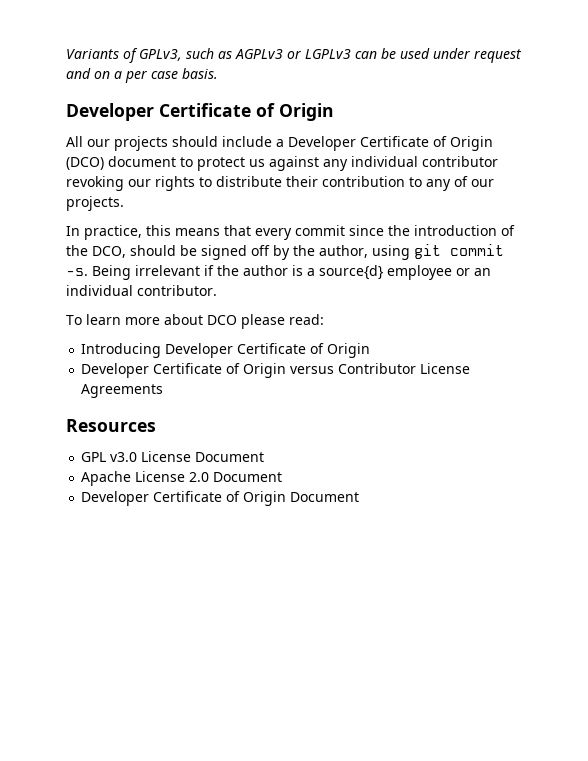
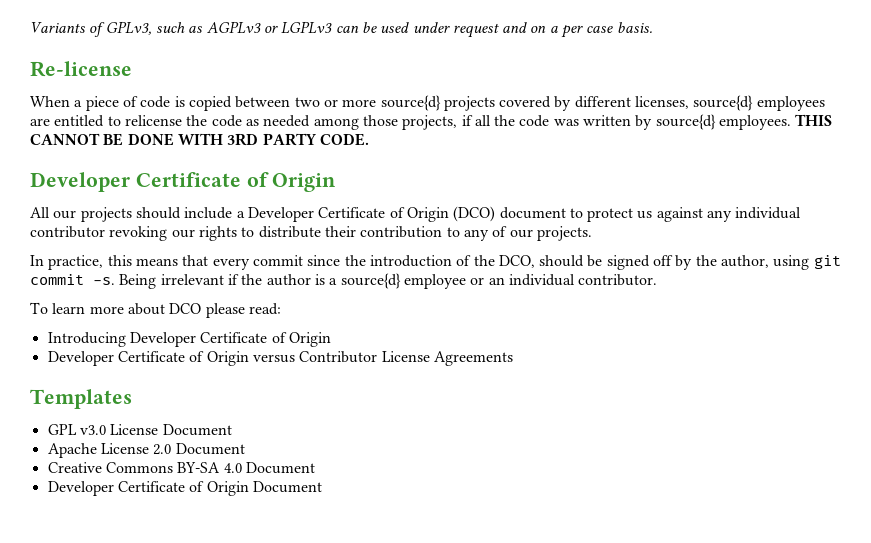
+ Re-license
+ When a piece of code is copied between two or more source{d} projects covered by different licenses, source{d} employees are entitled to relicense the code as needed among those projects, if all the code was written by source{d} employees. THIS CANNOT BE DONE WITH 3RD PARTY CODE.
- Resources
+ Templates
+ Creative Commons BY-SA 4.0 Document

